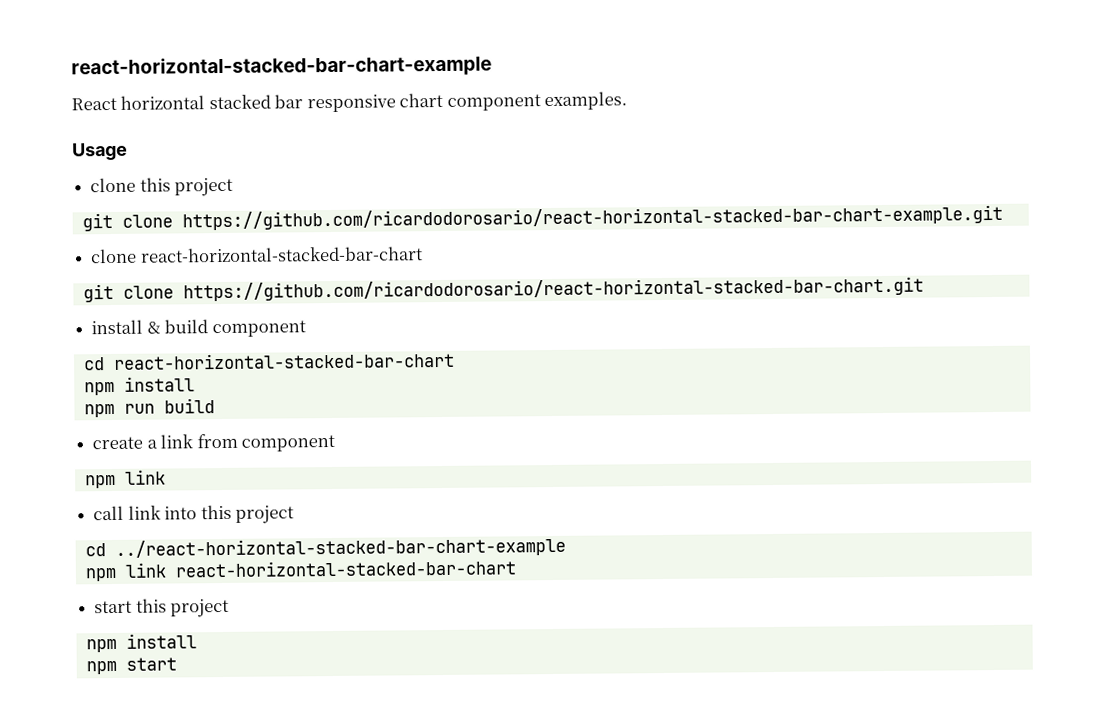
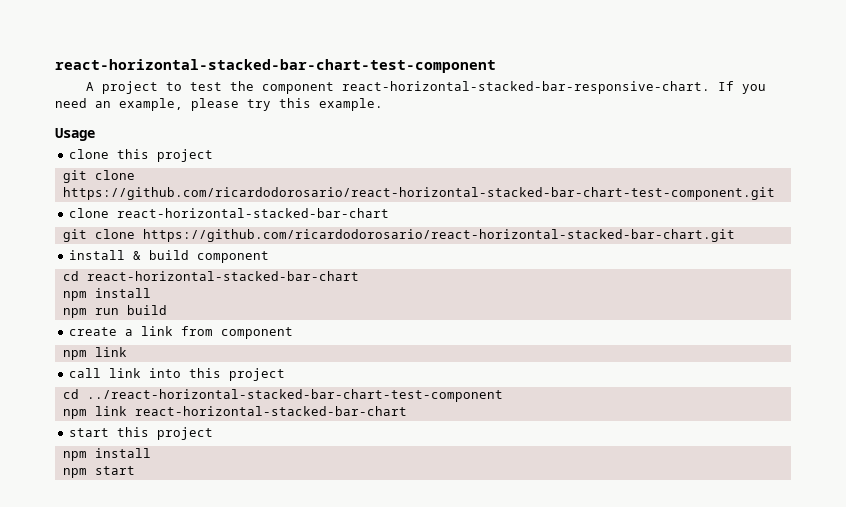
- react-horizontal-stacked-bar-chart-example
- React horizontal stacked bar responsive chart component examples.
+ react-horizontal-stacked-bar-chart-test-component
+ A project to test the component react-horizontal-stacked-bar-responsive-chart. If you need an example, please try this example.
- git clone https://github.com/ricardodorosario/react-horizontal-stacked-bar-chart-example.git
+ git clone https://github.com/ricardodorosario/react-horizontal-stacked-bar-chart-test-component.git
- cd ../react-horizontal-stacked-bar-chart-example
+ cd ../react-horizontal-stacked-bar-chart-test-component

